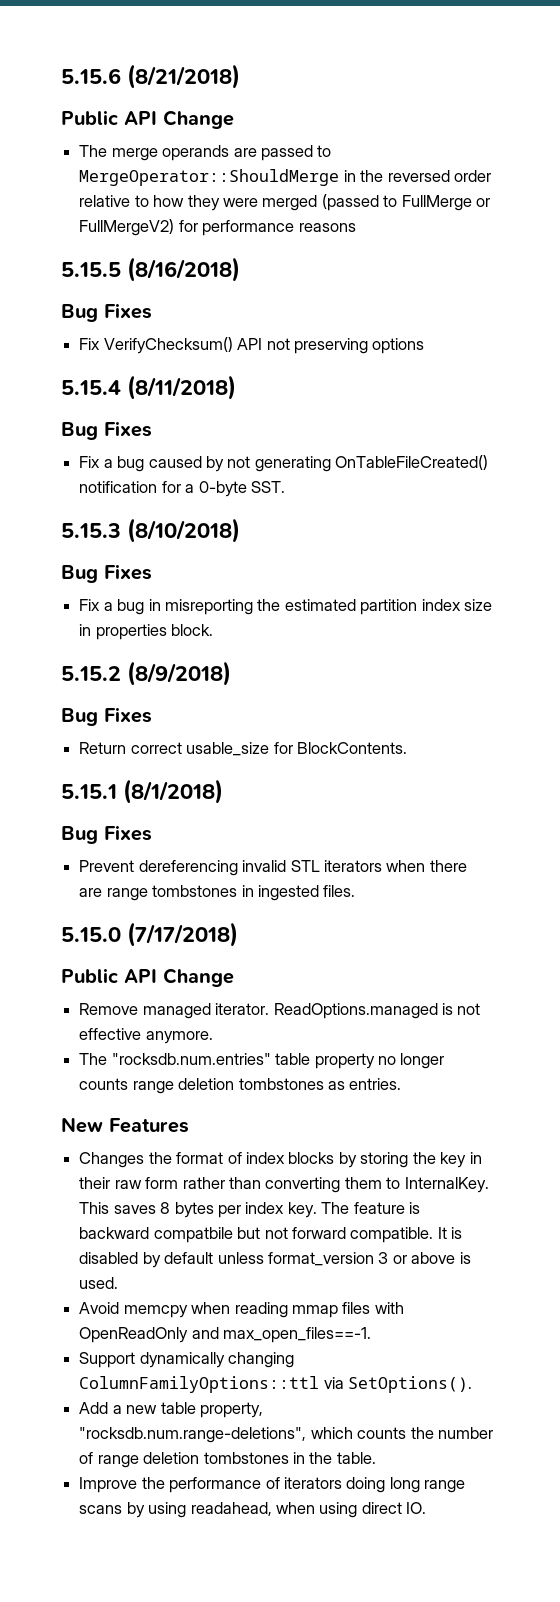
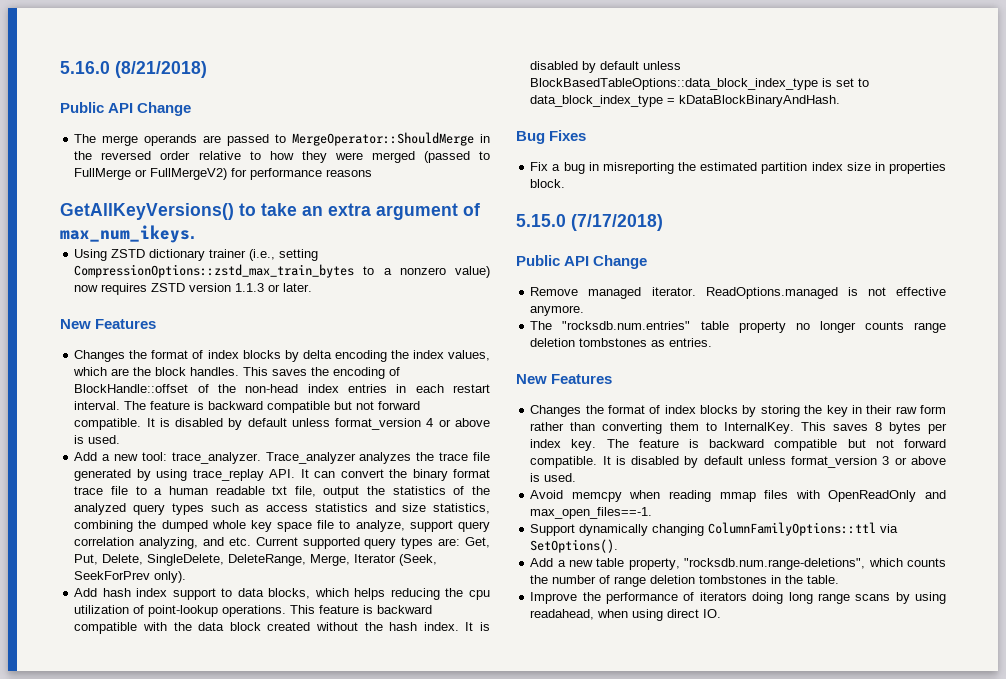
- 5.15.6 (8/21/2018)
+ 5.16.0 (8/21/2018)
- 5.15.5 (8/16/2018)
- Bug Fixes
- Fix VerifyChecksum() API not preserving options
- 5.15.4 (8/11/2018)
- Bug Fixes
- Fix a bug caused by not generating OnTableFileCreated() notification for a 0-byte SST.
- 5.15.3 (8/10/2018)
+ GetAllKeyVersions() to take an extra argument of max_num_ikeys.
+ Using ZSTD dictionary trainer (i.e., setting CompressionOptions::zstd_max_train_bytes to a nonzero value) now requires ZSTD version 1.1.3 or later.
+ New Features
+ Changes the format of index blocks by delta encoding the index values, which are the block handles. This saves the encoding of BlockHandle::offset of the non-head index entries in each restart interval. The feature is backward compatible but not forward compatible. It is disabled by default unless format_version 4 or above is used.
+ Add a new tool: trace_analyzer. Trace_analyzer analyzes the trace file generated by using trace_replay API. It can convert the binary format trace file to a human readable txt file, output the statistics of the analyzed query types such as access statistics and size statistics, combining the dumped whole key space file to analyze, support query correlation analyzing, and etc. Current supported query types are: Get, Put, Delete, SingleDelete, DeleteRange, Merge, Iterator (Seek, SeekForPrev only).
+ Add hash index support to data blocks, which helps reducing the cpu utilization of point-lookup operations. This feature is backward compatible with the data block created without the hash index. It is disabled by default unless BlockBasedTableOptions::data_block_index_type is set to data_block_index_type = kDataBlockBinaryAndHash.
- 5.15.2 (8/9/2018)
- Bug Fixes
- Return correct usable_size for BlockContents.
- 5.15.1 (8/1/2018)
- Bug Fixes
- Prevent dereferencing invalid STL iterators when there are range tombstones in ingested files.
- This saves 8 bytes per index key. The feature is backward compatbile but not forward compatible.
+ This saves 8 bytes per index key. The feature is backward compatible but not forward compatible.

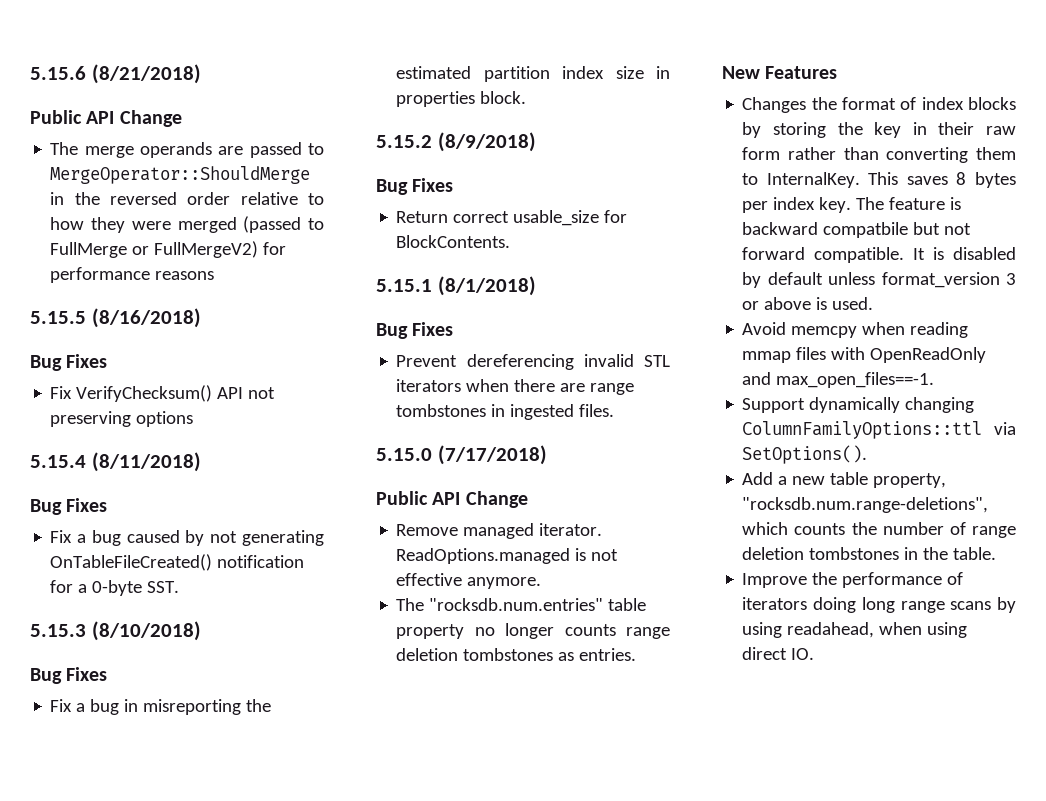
- 5.16.0 (8/21/2018)
+ 5.15.6 (8/21/2018)
- GetAllKeyVersions() to take an extra argument of max_num_ikeys.
- Using ZSTD dictionary trainer (i.e., setting CompressionOptions::zstd_max_train_bytes to a nonzero value) now requires ZSTD version 1.1.3 or later.
- New Features
- Changes the format of index blocks by delta encoding the index values, which are the block handles. This saves the encoding of BlockHandle::offset of the non-head index entries in each restart interval. The feature is backward compatible but not forward compatible. It is disabled by default unless format_version 4 or above is used.
- Add a new tool: trace_analyzer. Trace_analyzer analyzes the trace file generated by using trace_replay API. It can convert the binary format trace file to a human readable txt file, output the statistics of the analyzed query types such as access statistics and size statistics, combining the dumped whole key space file to analyze, support query correlation analyzing, and etc. Current supported query types are: Get, Put, Delete, SingleDelete, DeleteRange, Merge, Iterator (Seek, SeekForPrev only).
- Add hash index support to data blocks, which helps reducing the cpu utilization of point-lookup operations. This feature is backward compatible with the data block created without the hash index. It is disabled by default unless BlockBasedTableOptions::data_block_index_type is set to data_block_index_type = kDataBlockBinaryAndHash.
+ 5.15.5 (8/16/2018)
+ Bug Fixes
+ Fix VerifyChecksum() API not preserving options
+ 5.15.4 (8/11/2018)
+ Bug Fixes
+ Fix a bug caused by not generating OnTableFileCreated() notification for a 0-byte SST.
+ 5.15.3 (8/10/2018)
+ 5.15.2 (8/9/2018)
+ Bug Fixes
+ Return correct usable_size for BlockContents.
+ 5.15.1 (8/1/2018)
+ Bug Fixes
+ Prevent dereferencing invalid STL iterators when there are range tombstones in ingested files.
- This saves 8 bytes per index key. The feature is backward compatible but not forward compatible.
+ This saves 8 bytes per index key. The feature is backward compatbile but not forward compatible.

